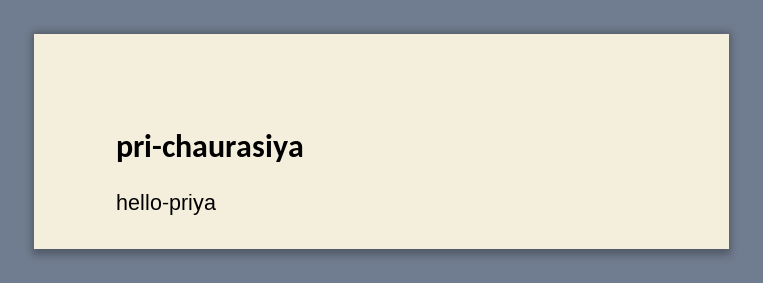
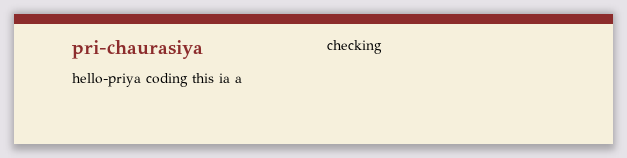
- hello-priya
+ hello-priya coding this ia a checking

